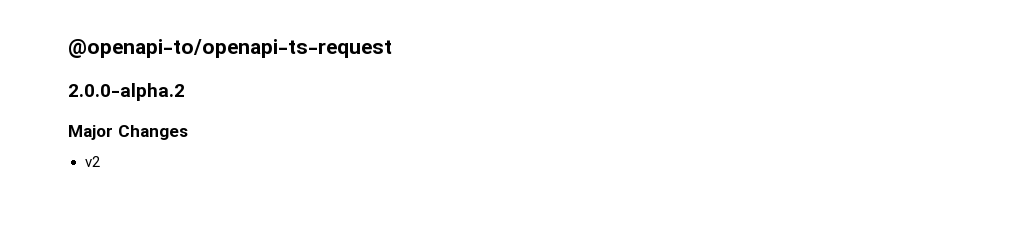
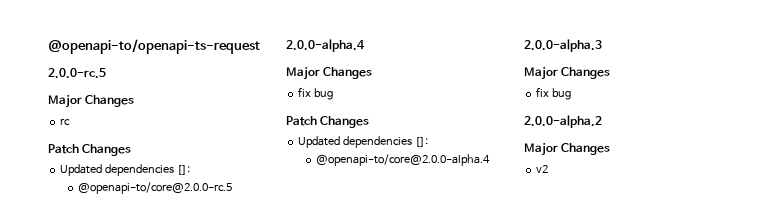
+ 2.0.0-rc.5
+ Major Changes
+ rc
+ Patch Changes
+ Updated dependencies []:
+ @openapi-to/core@2.0.0-rc.5
+ 2.0.0-alpha.4
+ Major Changes
+ fix bug
+ Patch Changes
+ Updated dependencies []:
+ @openapi-to/core@2.0.0-alpha.4
+ 2.0.0-alpha.3
+ Major Changes
+ fix bug

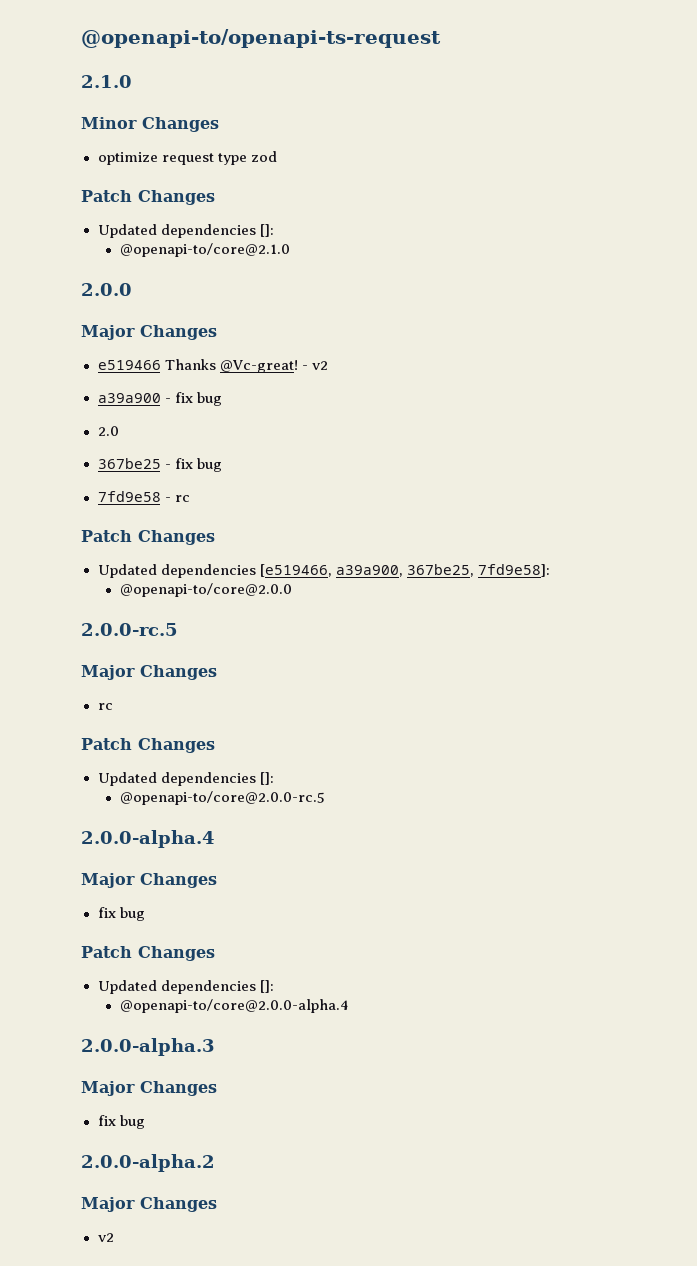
+ 2.1.0
+ Minor Changes
+ optimize request type zod
+ Patch Changes
+ Updated dependencies []:
+ @openapi-to/core@2.1.0
+ 2.0.0
+ Major Changes
+ e519466 Thanks @Vc-great! - v2
+ a39a900 - fix bug
+ 2.0
+ 367be25 - fix bug
+ 7fd9e58 - rc
+ Patch Changes
+ Updated dependencies [e519466, a39a900, 367be25, 7fd9e58]:
+ @openapi-to/core@2.0.0

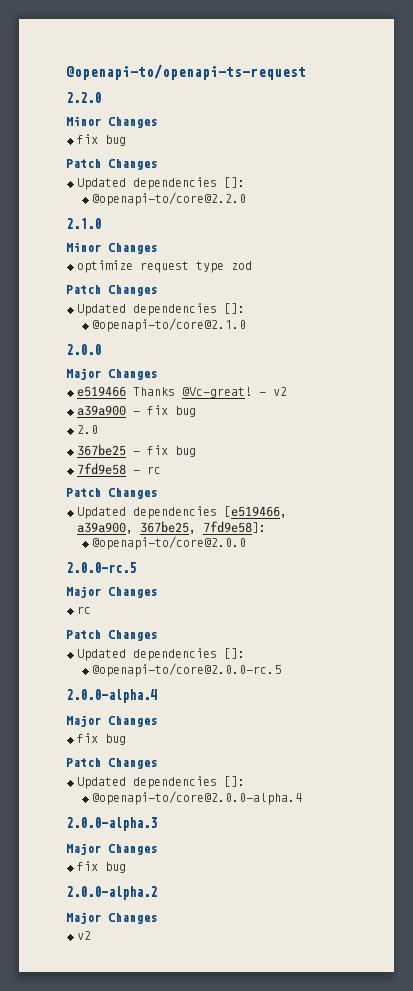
+ 2.2.0
+ Minor Changes
+ fix bug
+ Patch Changes
+ Updated dependencies []:
+ @openapi-to/core@2.2.0

